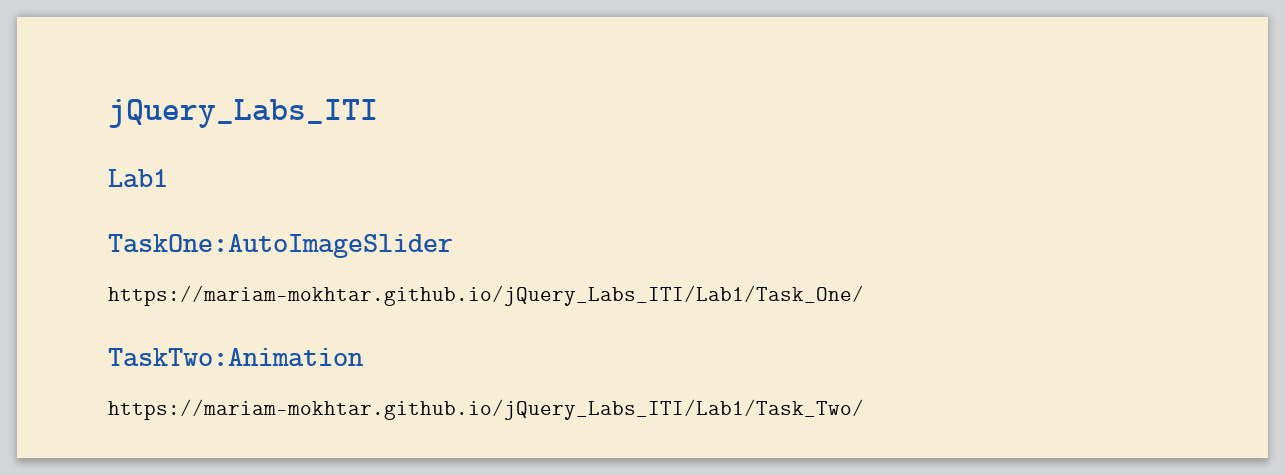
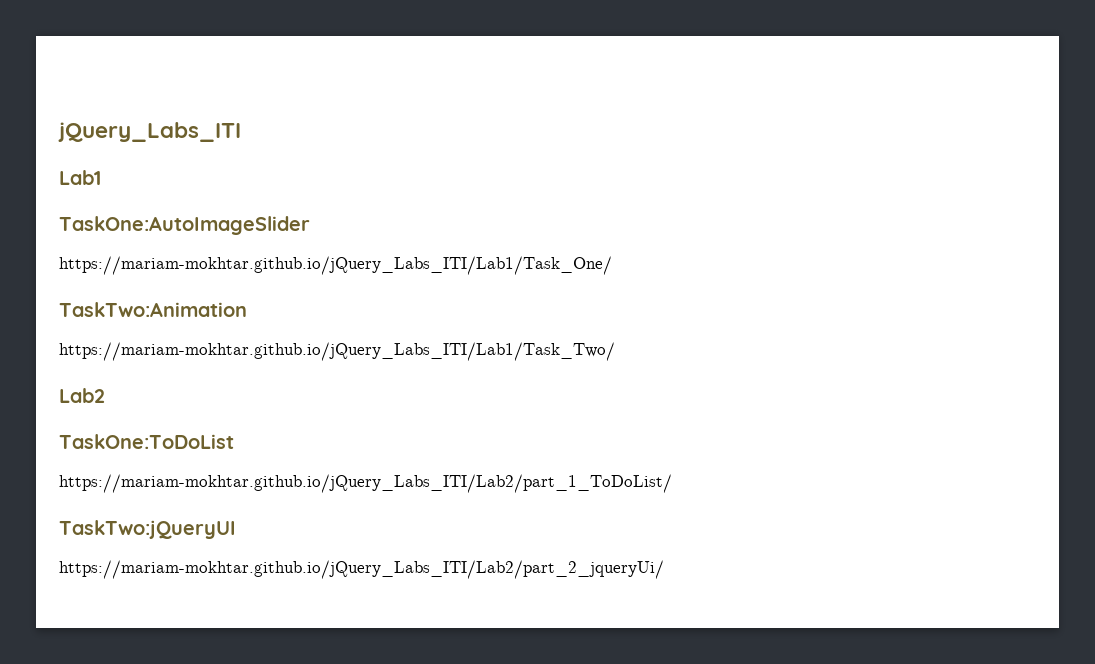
+ Lab2
+ TaskOne:ToDoList
+ https://mariam-mokhtar.github.io/jQuery_Labs_ITI/Lab2/part_1_ToDoList/
+ TaskTwo:jQueryUI
+ https://mariam-mokhtar.github.io/jQuery_Labs_ITI/Lab2/part_2_jqueryUi/

